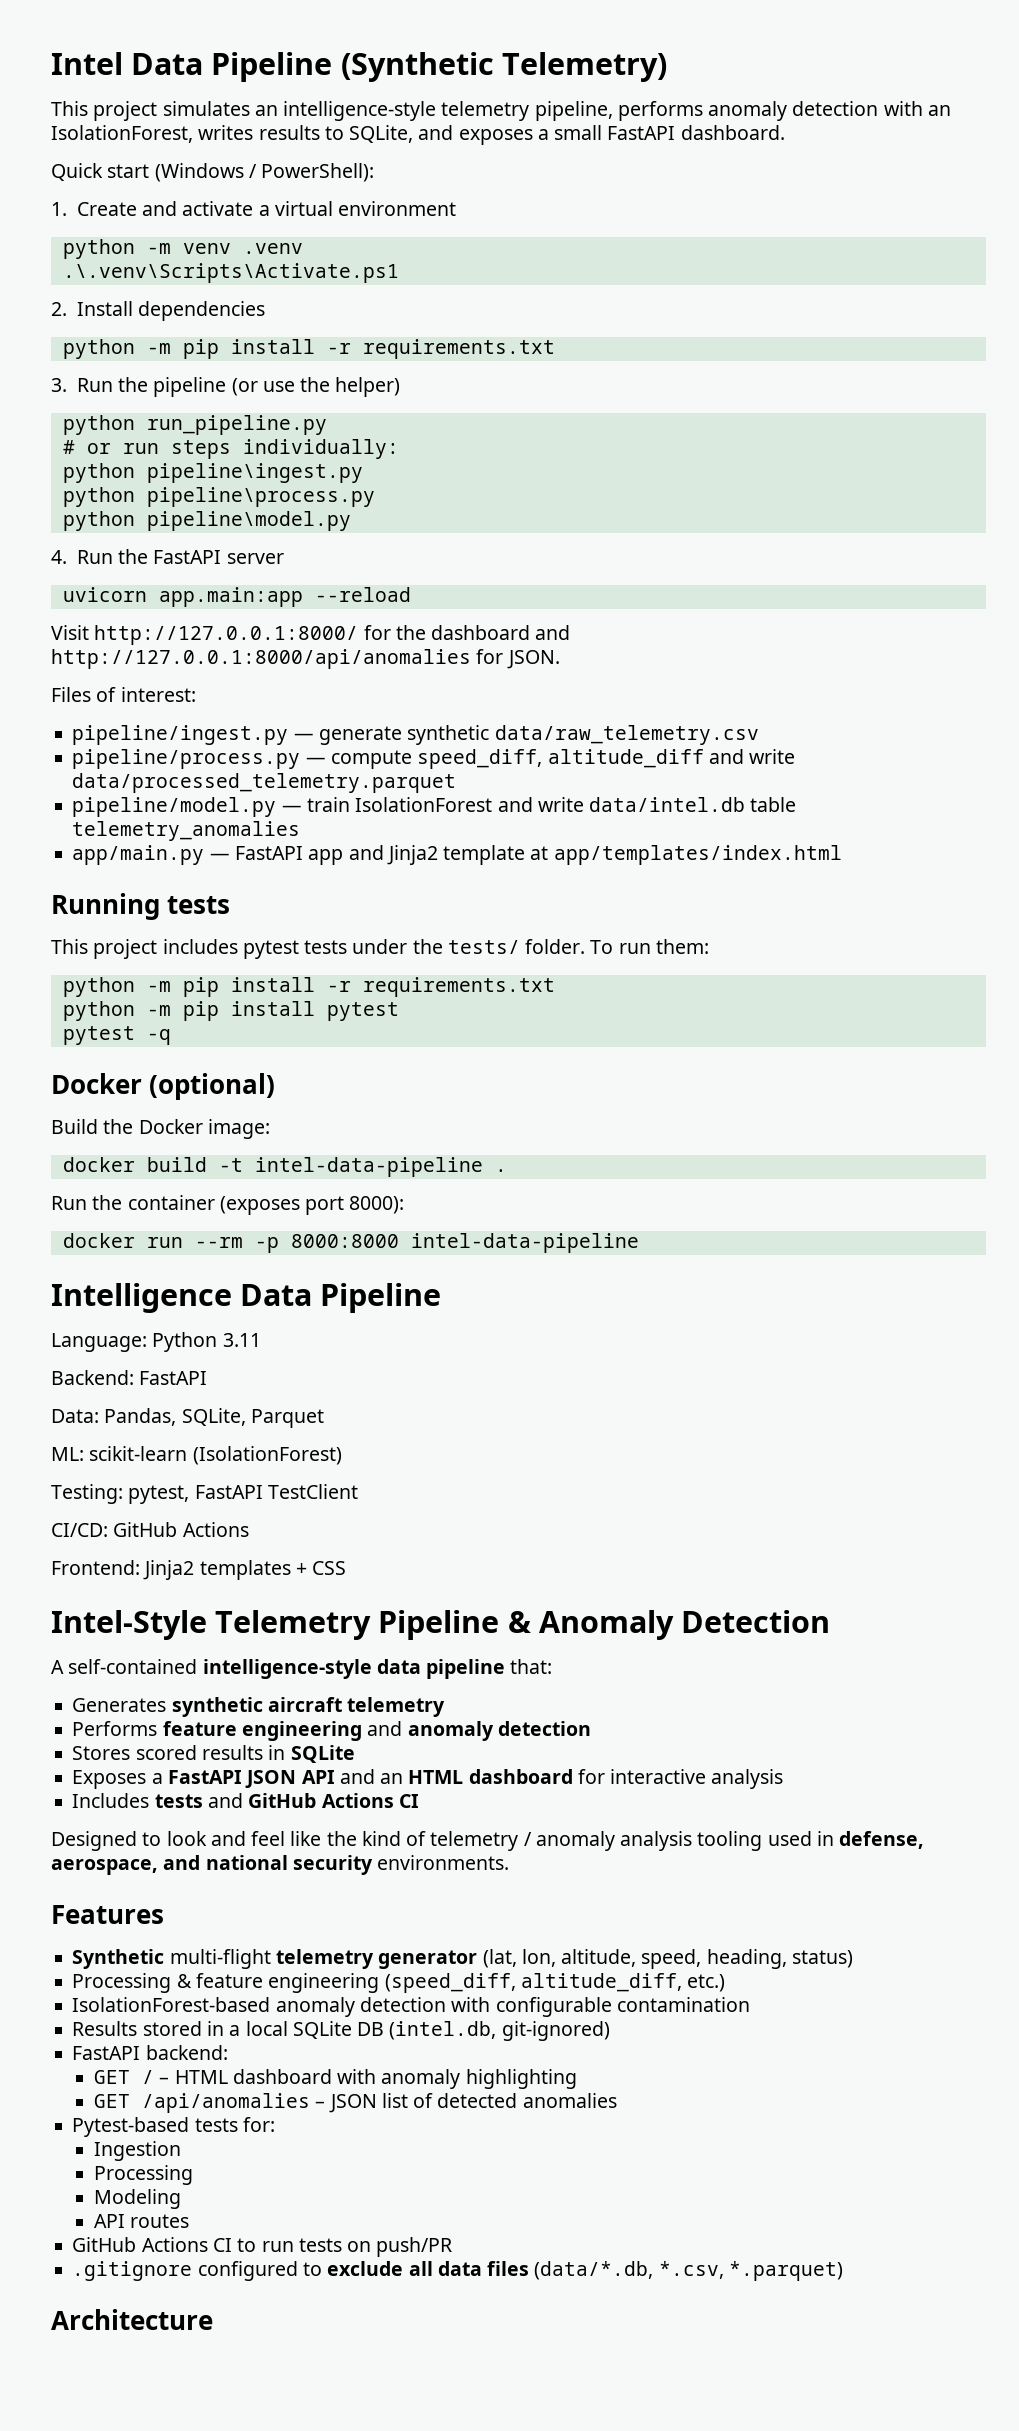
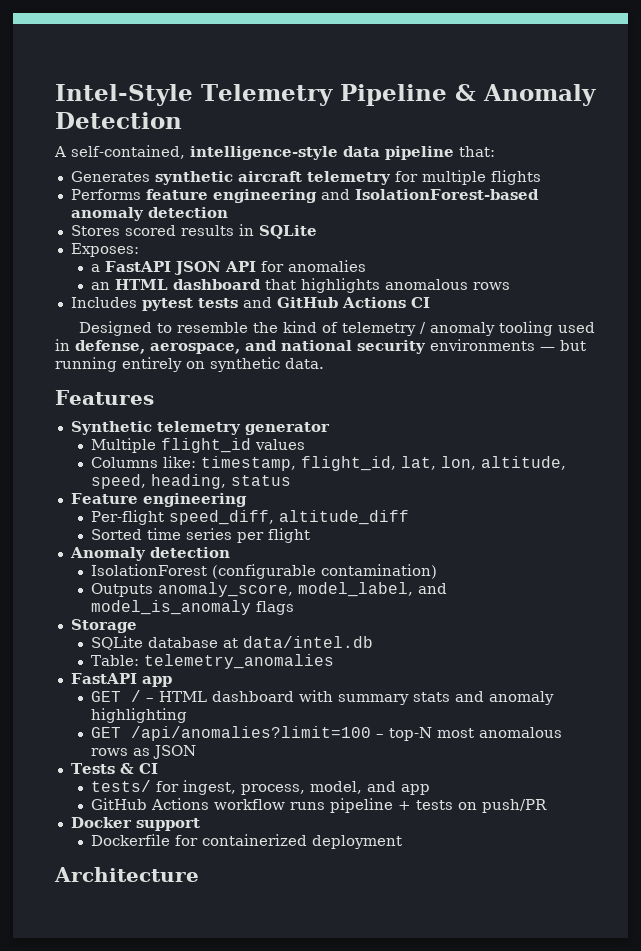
- Intel Data Pipeline (Synthetic Telemetry)
- This project simulates an intelligence-style telemetry pipeline, performs anomaly detection with an IsolationForest, writes results to SQLite, and exposes a small FastAPI dashboard.
- Quick start (Windows / PowerShell):
- 1. Create and activate a virtual environment
- python -m venv .venv
- .\.venv\Scripts\Activate.ps1
- 2. Install dependencies
- python -m pip install -r requirements.txt
- 3. Run the pipeline (or use the helper)
- python run_pipeline.py
- # or run steps individually:
- python pipeline\ingest.py
- python pipeline\process.py
- python pipeline\model.py
- 4. Run the FastAPI server
- uvicorn app.main:app --reload
- Visit http://127.0.0.1:8000/ for the dashboard and http://127.0.0.1:8000/api/anomalies for JSON.
- Files of interest:
- pipeline/ingest.py — generate synthetic data/raw_telemetry.csv
- pipeline/process.py — compute speed_diff, altitude_diff and write data/processed_telemetry.parquet
- pipeline/model.py — train IsolationForest and write data/intel.db table telemetry_anomalies
- app/main.py — FastAPI app and Jinja2 template at app/templates/index.html
- Running tests
- This project includes pytest tests under the tests/ folder. To run them:
- python -m pip install -r requirements.txt
- python -m pip install pytest
- pytest -q
- Docker (optional)
- Build the Docker image:
- docker build -t intel-data-pipeline .
- Run the container (exposes port 8000):
- docker run --rm -p 8000:8000 intel-data-pipeline
- Intelligence Data Pipeline
- Language: Python 3.11
- Backend: FastAPI
- Data: Pandas, SQLite, Parquet
- ML: scikit-learn (IsolationForest)
- Testing: pytest, FastAPI TestClient
- CI/CD: GitHub Actions
- Frontend: Jinja2 templates + CSS
- A self-contained intelligence-style data pipeline that:
+ A self-contained, intelligence-style data pipeline that:
- Generates synthetic aircraft telemetry
+ Generates synthetic aircraft telemetry for multiple flights
- Performs feature engineering and anomaly detection
+ Performs feature engineering and IsolationForest-based anomaly detection
- Exposes a FastAPI JSON API and an HTML dashboard for interactive analysis
+ Exposes:
+ a FastAPI JSON API for anomalies
+ an HTML dashboard that highlights anomalous rows
- Includes tests and GitHub Actions CI
+ Includes pytest tests and GitHub Actions CI
- Designed to look and feel like the kind of telemetry / anomaly analysis tooling used in defense, aerospace, and national security environments.
+ Designed to resemble the kind of telemetry / anomaly tooling used in defense, aerospace, and national security environments — but running entirely on synthetic data.
- Synthetic multi-flight telemetry generator (lat, lon, altitude, speed, heading, status)
- Processing & feature engineering (speed_diff, altitude_diff, etc.)
- IsolationForest-based anomaly detection with configurable contamination
- Results stored in a local SQLite DB (intel.db, git-ignored)
- FastAPI backend:
+ Synthetic telemetry generator
+ Multiple flight_id values
+ Columns like: timestamp, flight_id, lat, lon, altitude, speed, heading, status
+ Feature engineering
+ Per-flight speed_diff, altitude_diff
+ Sorted time series per flight
+ Anomaly detection
+ IsolationForest (configurable contamination)
+ Outputs anomaly_score, model_label, and model_is_anomaly flags
+ Storage
+ SQLite database at data/intel.db
+ Table: telemetry_anomalies
+ FastAPI app
- GET / – HTML dashboard with anomaly highlighting
+ GET / – HTML dashboard with summary stats and anomaly highlighting
- GET /api/anomalies – JSON list of detected anomalies
- Pytest-based tests for:
- Ingestion
- Processing
- Modeling
- API routes
- GitHub Actions CI to run tests on push/PR
- .gitignore configured to exclude all data files (data/*.db, *.csv, *.parquet)
+ GET /api/anomalies?limit=100 – top-N most anomalous rows as JSON
+ Tests & CI
+ tests/ for ingest, process, model, and app
+ GitHub Actions workflow runs pipeline + tests on push/PR
+ Docker support
+ Dockerfile for containerized deployment

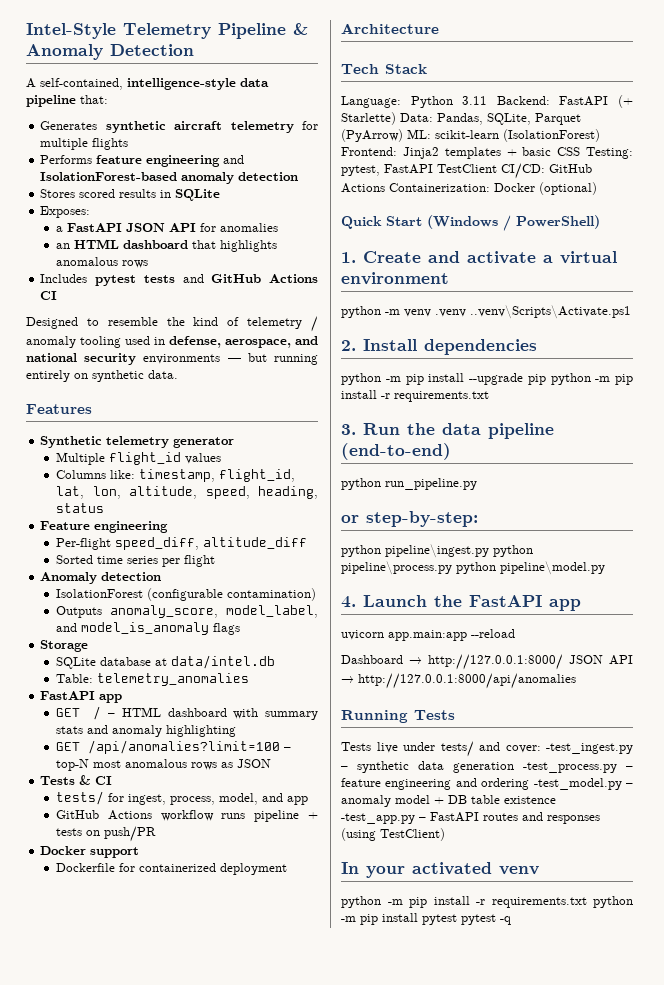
+ Tech Stack
+ Language: Python 3.11 Backend: FastAPI (+ Starlette) Data: Pandas, SQLite, Parquet (PyArrow) ML: scikit-learn (IsolationForest) Frontend: Jinja2 templates + basic CSS Testing: pytest, FastAPI TestClient CI/CD: GitHub Actions Containerization: Docker (optional)
+ Quick Start (Windows / PowerShell)
+ 1. Create and activate a virtual environment
+ python -m venv .venv ..venv\Scripts\Activate.ps1
+ 2. Install dependencies
+ python -m pip install --upgrade pip python -m pip install -r requirements.txt
+ 3. Run the data pipeline (end-to-end)
+ python run_pipeline.py
+ or step-by-step:
+ python pipeline\ingest.py python pipeline\process.py python pipeline\model.py
+ 4. Launch the FastAPI app
+ uvicorn app.main:app --reload
+ Dashboard → http://127.0.0.1:8000/ JSON API → http://127.0.0.1:8000/api/anomalies
+ Running Tests
+ Tests live under tests/ and cover: -test_ingest.py – synthetic data generation -test_process.py – feature engineering and ordering -test_model.py – anomaly model + DB table existence -test_app.py – FastAPI routes and responses (using TestClient)
+ In your activated venv
+ python -m pip install -r requirements.txt python -m pip install pytest pytest -q

